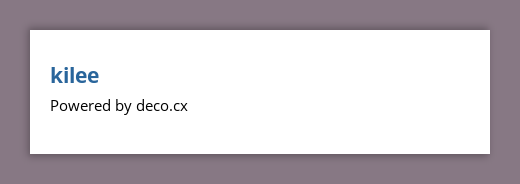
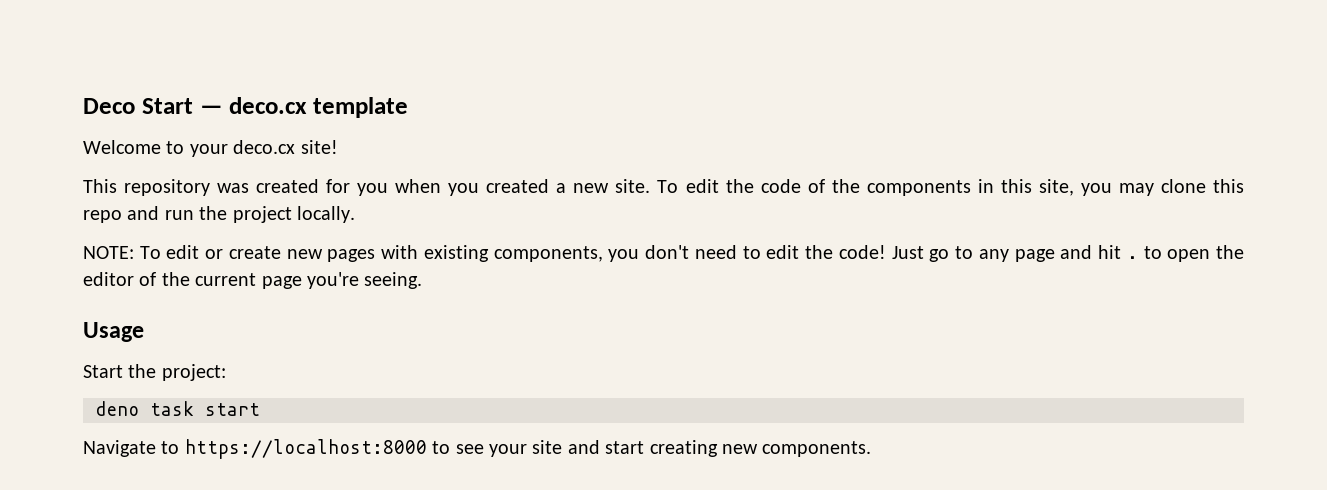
- kilee
- Powered by deco.cx
+ Deco Start — deco.cx template
+ Welcome to your deco.cx site!
+ This repository was created for you when you created a new site. To edit the code of the components in this site, you may clone this repo and run the project locally.
+ NOTE: To edit or create new pages with existing components, you don't need to edit the code! Just go to any page and hit . to open the editor of the current page you're seeing.
+ Usage
+ Start the project:
+ deno task start
+ Navigate to https://localhost:8000 to see your site and start creating new components.

